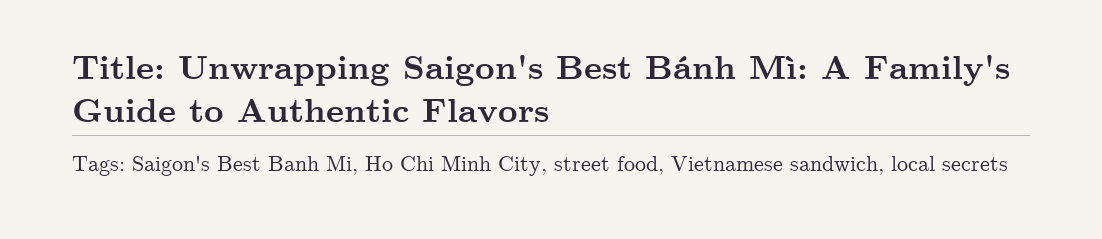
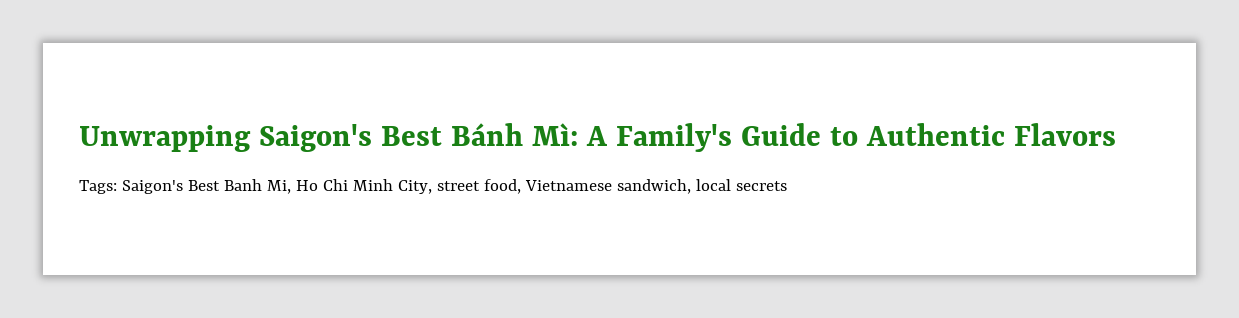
- Title: Unwrapping Saigon's Best Bánh Mì: A Family's Guide to Authentic Flavors
+ Unwrapping Saigon's Best Bánh Mì: A Family's Guide to Authentic Flavors

